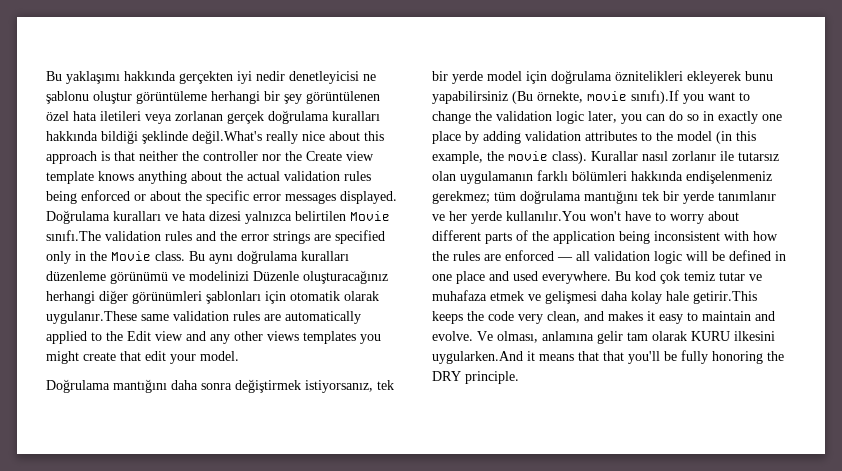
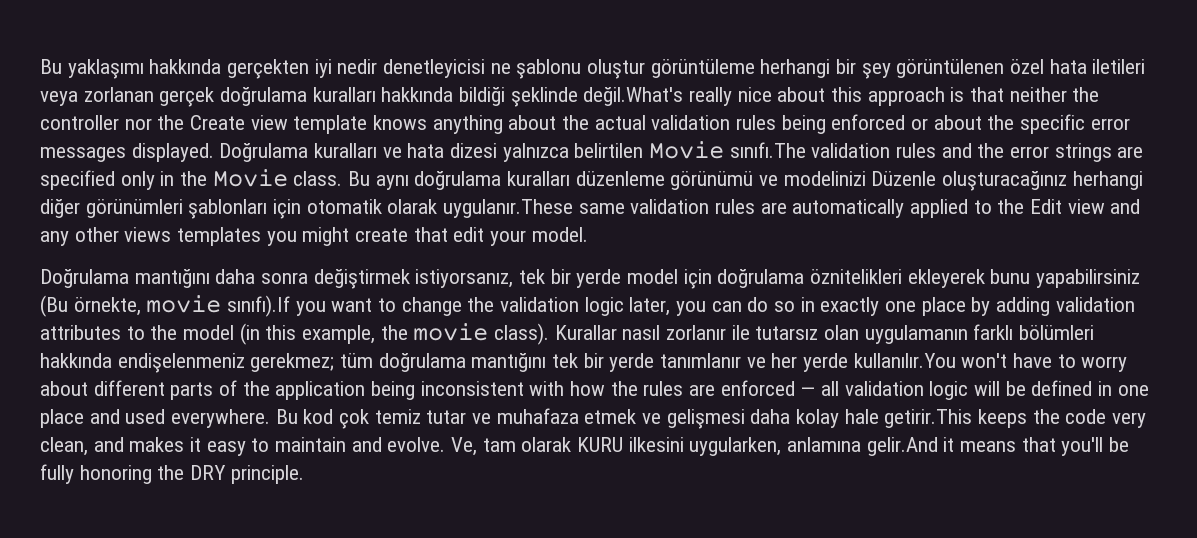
- Ve olması, anlamına gelir tam olarak KURU ilkesini uygularken.And it means that that you'll be fully honoring the DRY principle.
+ Ve, tam olarak KURU ilkesini uygularken, anlamına gelir.And it means that you'll be fully honoring the DRY principle.

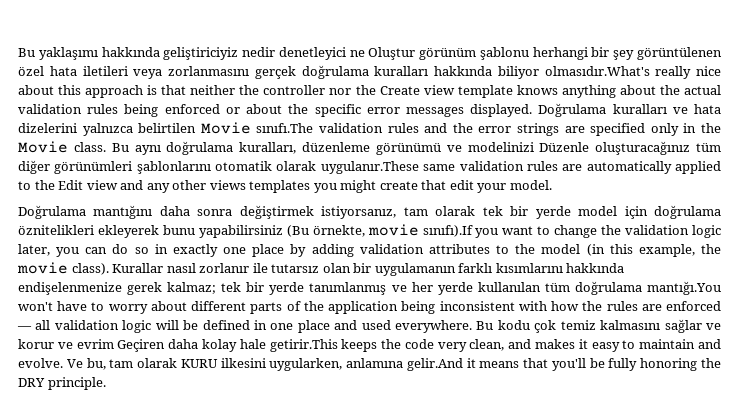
- Bu yaklaşımı hakkında gerçekten iyi nedir denetleyicisi ne şablonu oluştur görüntüleme herhangi bir şey görüntülenen özel hata iletileri veya zorlanan gerçek doğrulama kuralları hakkında bildiği şeklinde değil.What's really nice about this approach is that neither the controller nor the Create view template knows anything about the actual validation rules being enforced or about the specific error messages displayed.
+ Bu yaklaşımı hakkında geliştiriciyiz nedir denetleyici ne Oluştur görünüm şablonu herhangi bir şey görüntülenen özel hata iletileri veya zorlanmasını gerçek doğrulama kuralları hakkında biliyor olmasıdır.What's really nice about this approach is that neither the controller nor the Create view template knows anything about the actual validation rules being enforced or about the specific error messages displayed.
- Doğrulama kuralları ve hata dizesi yalnızca belirtilen Movie sınıfı.The validation rules and the error strings are specified only in the Movie class.
+ Doğrulama kuralları ve hata dizelerini yalnızca belirtilen Movie sınıfı.The validation rules and the error strings are specified only in the Movie class.
- Bu aynı doğrulama kuralları düzenleme görünümü ve modelinizi Düzenle oluşturacağınız herhangi diğer görünümleri şablonları için otomatik olarak uygulanır.These same validation rules are automatically applied to the Edit view and any other views templates you might create that edit your model.
+ Bu aynı doğrulama kuralları, düzenleme görünümü ve modelinizi Düzenle oluşturacağınız tüm diğer görünümleri şablonlarını otomatik olarak uygulanır.These same validation rules are automatically applied to the Edit view and any other views templates you might create that edit your model.
- Doğrulama mantığını daha sonra değiştirmek istiyorsanız, tek bir yerde model için doğrulama öznitelikleri ekleyerek bunu yapabilirsiniz (Bu örnekte, movie sınıfı).If you want to change the validation logic later, you can do so in exactly one place by adding validation attributes to the model (in this example, the movie class).
+ Doğrulama mantığını daha sonra değiştirmek istiyorsanız, tam olarak tek bir yerde model için doğrulama öznitelikleri ekleyerek bunu yapabilirsiniz (Bu örnekte, movie sınıfı).If you want to change the validation logic later, you can do so in exactly one place by adding validation attributes to the model (in this example, the movie class).
- Kurallar nasıl zorlanır ile tutarsız olan uygulamanın farklı bölümleri hakkında endişelenmeniz gerekmez; tüm doğrulama mantığını tek bir yerde tanımlanır ve her yerde kullanılır.You won't have to worry about different parts of the application being inconsistent with how the rules are enforced — all validation logic will be defined in one place and used everywhere.
+ Kurallar nasıl zorlanır ile tutarsız olan bir uygulamanın farklı kısımlarını hakkında endişelenmenize gerek kalmaz; tek bir yerde tanımlanmış ve her yerde kullanılan tüm doğrulama mantığı.You won't have to worry about different parts of the application being inconsistent with how the rules are enforced — all validation logic will be defined in one place and used everywhere.
- Bu kod çok temiz tutar ve muhafaza etmek ve gelişmesi daha kolay hale getirir.This keeps the code very clean, and makes it easy to maintain and evolve.
+ Bu kodu çok temiz kalmasını sağlar ve korur ve evrim Geçiren daha kolay hale getirir.This keeps the code very clean, and makes it easy to maintain and evolve.
- Ve, tam olarak KURU ilkesini uygularken, anlamına gelir.And it means that you'll be fully honoring the DRY principle.
+ Ve bu, tam olarak KURU ilkesini uygularken, anlamına gelir.And it means that you'll be fully honoring the DRY principle.

